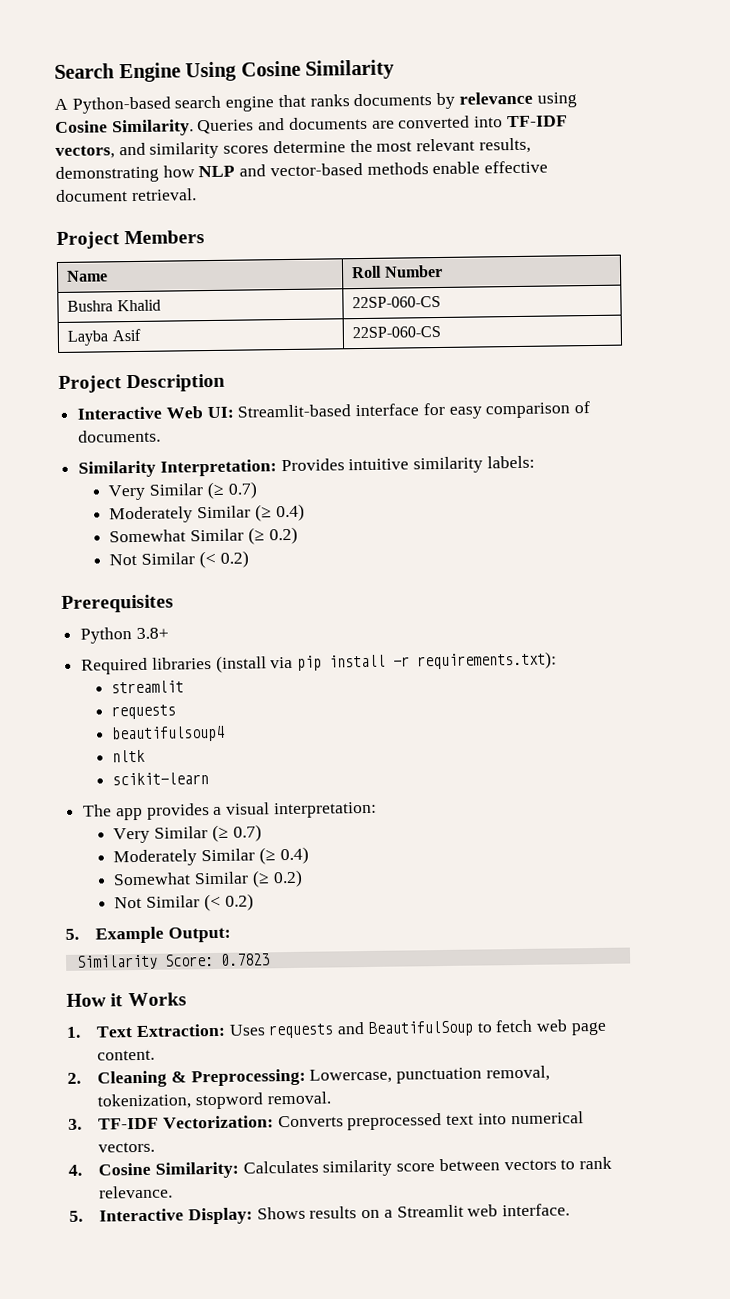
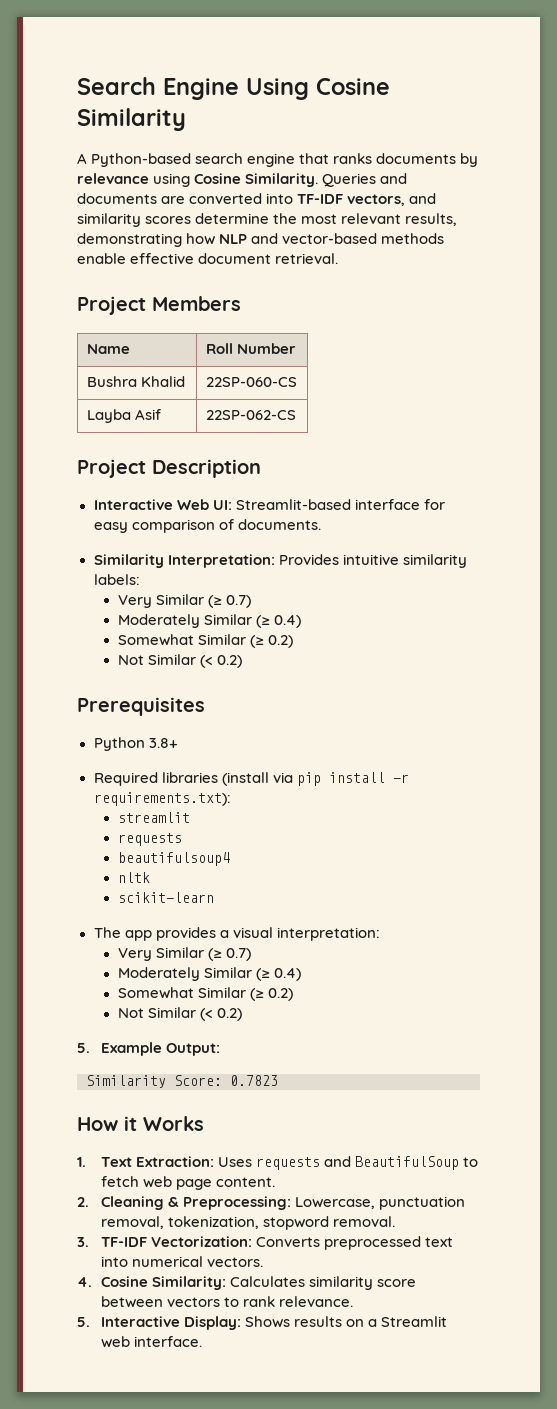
- Layba Asif | 22SP-060-CS
+ Layba Asif | 22SP-062-CS

